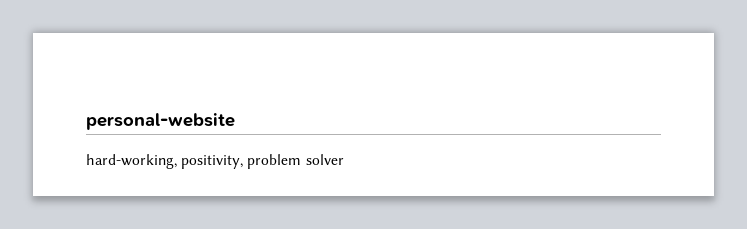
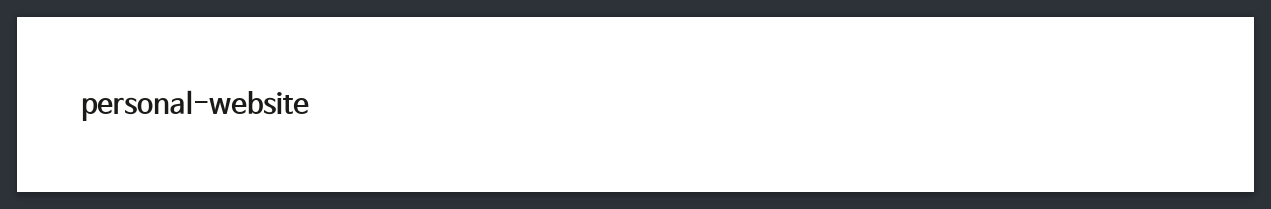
- hard-working, positivity, problem solver

